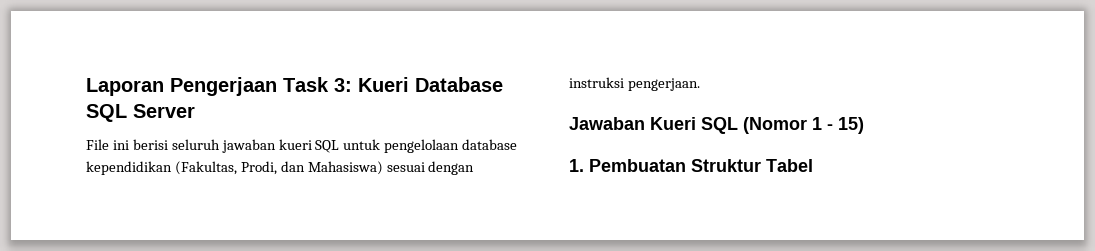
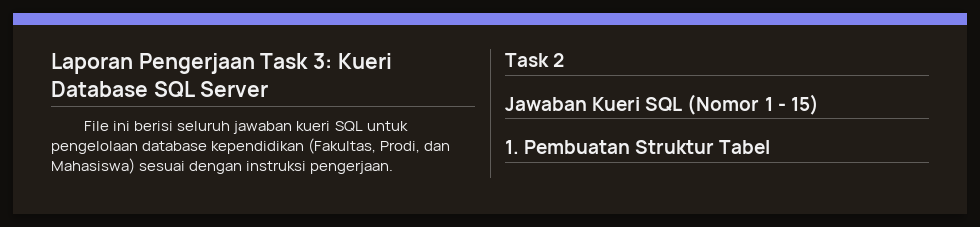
+ Task 2

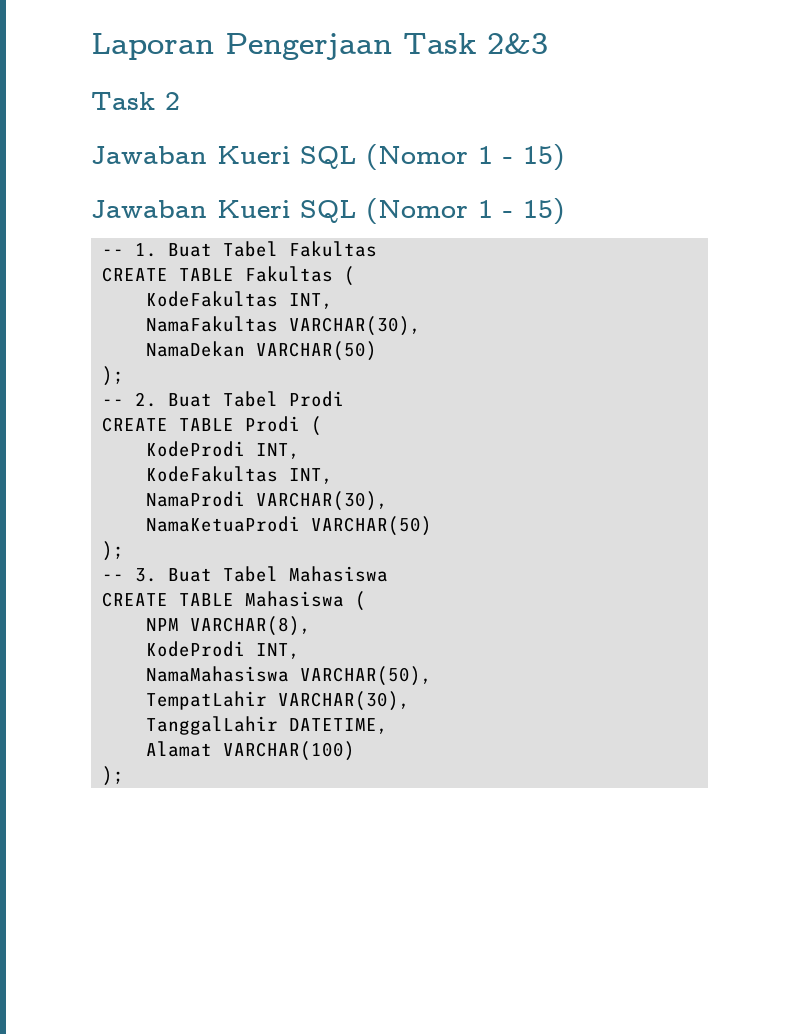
- Laporan Pengerjaan Task 3: Kueri Database SQL Server
- File ini berisi seluruh jawaban kueri SQL untuk pengelolaan database kependidikan (Fakultas, Prodi, dan Mahasiswa) sesuai dengan instruksi pengerjaan.
+ Laporan Pengerjaan Task 2&3
  Task 2
  Jawaban Kueri SQL (Nomor 1 - 15)
- 1. Pembuatan Struktur Tabel
+ Jawaban Kueri SQL (Nomor 1 - 15)
+ -- 1. Buat Tabel Fakultas
+ CREATE TABLE Fakultas (
+ KodeFakultas INT,
+ NamaFakultas VARCHAR(30),
+ NamaDekan VARCHAR(50)
+ );
+ -- 2. Buat Tabel Prodi
+ CREATE TABLE Prodi (
+ KodeProdi INT,
+ KodeFakultas INT,
+ NamaProdi VARCHAR(30),
+ NamaKetuaProdi VARCHAR(50)
+ );
+ -- 3. Buat Tabel Mahasiswa
+ CREATE TABLE Mahasiswa (
+ NPM VARCHAR(8),
+ KodeProdi INT,
+ NamaMahasiswa VARCHAR(50),
+ TempatLahir VARCHAR(30),
+ TanggalLahir DATETIME,
+ Alamat VARCHAR(100)
+ );

